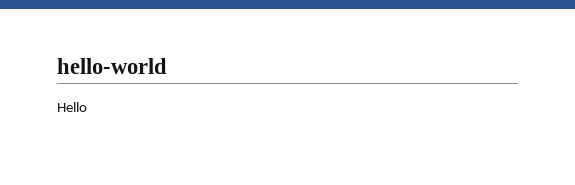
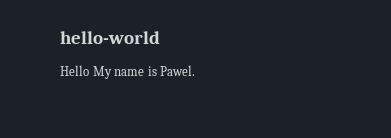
- Hello
+ Hello My name is Pawel.

